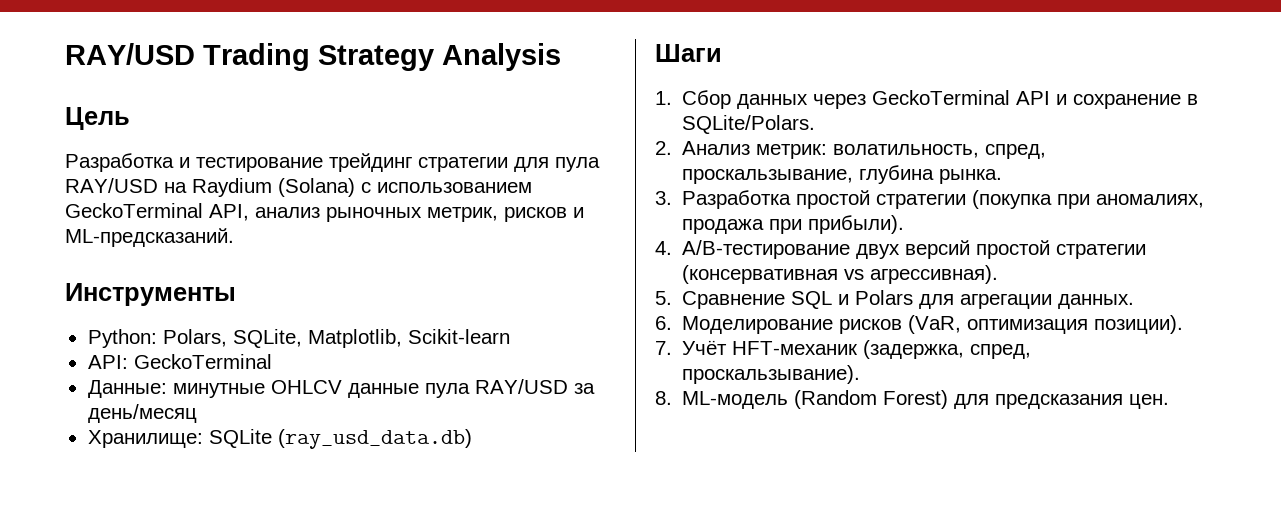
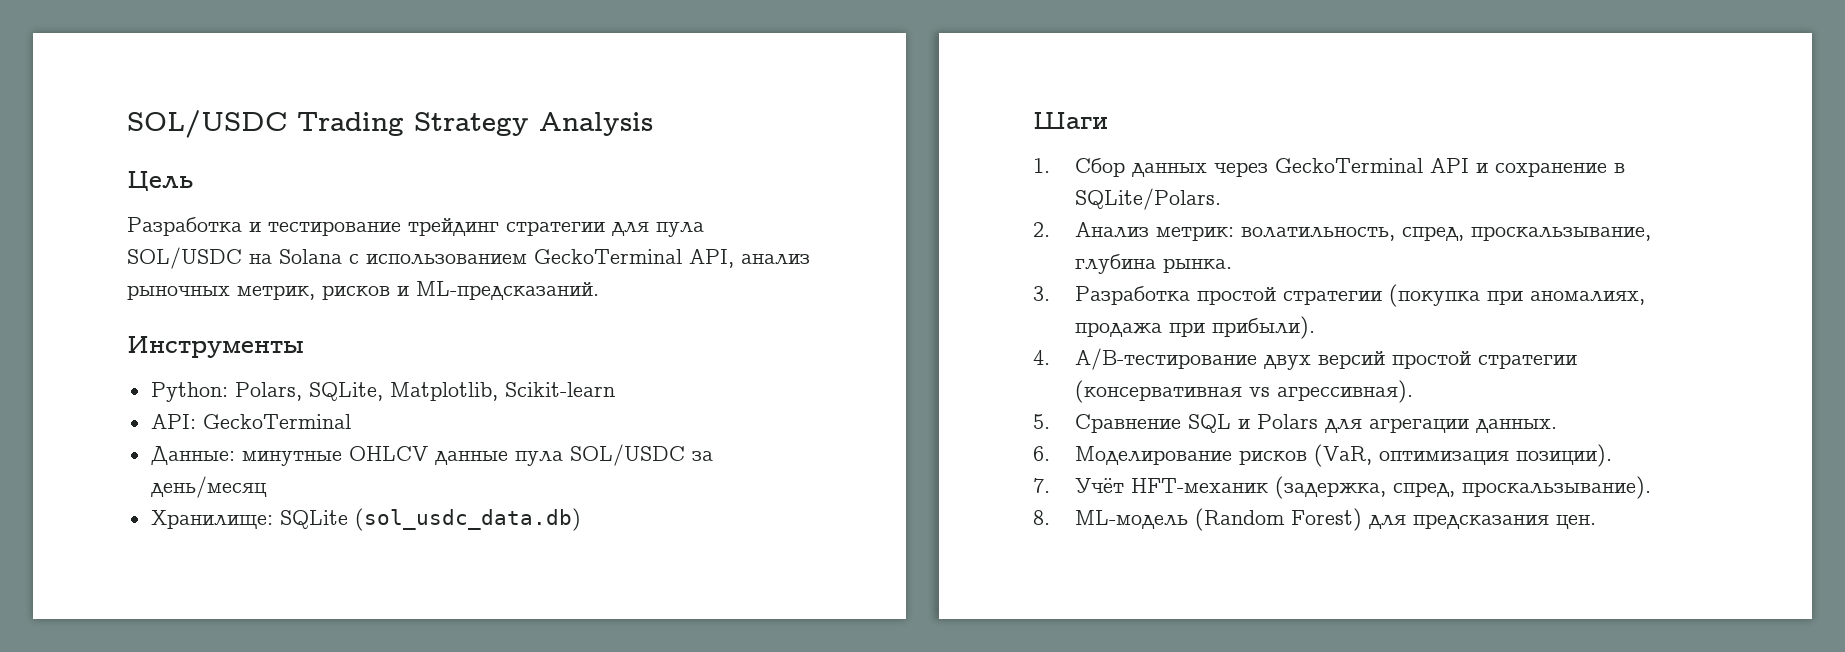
- RAY/USD Trading Strategy Analysis
+ SOL/USDC Trading Strategy Analysis
- Разработка и тестирование трейдинг стратегии для пула RAY/USD на Raydium (Solana) с использованием GeckoTerminal API, анализ рыночных метрик, рисков и ML-предсказаний.
+ Разработка и тестирование трейдинг стратегии для пула SOL/USDC на Solana с использованием GeckoTerminal API, анализ рыночных метрик, рисков и ML-предсказаний.
- Данные: минутные OHLCV данные пула RAY/USD за день/месяц
+ Данные: минутные OHLCV данные пула SOL/USDC за день/месяц
- Хранилище: SQLite (ray_usd_data.db)
+ Хранилище: SQLite (sol_usdc_data.db)

